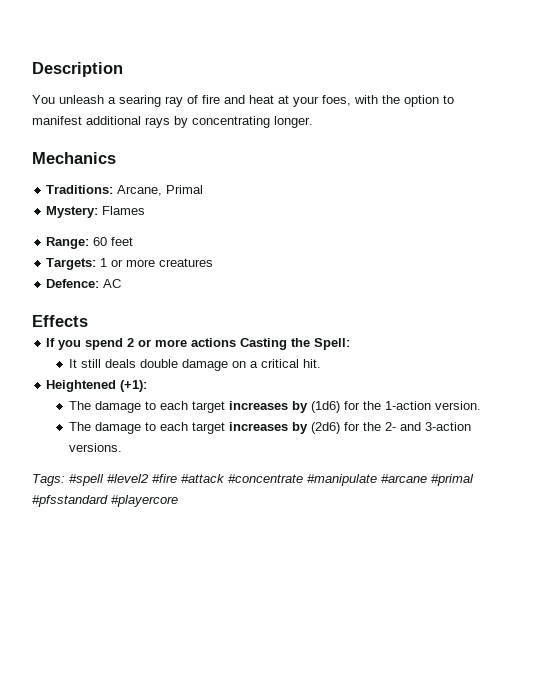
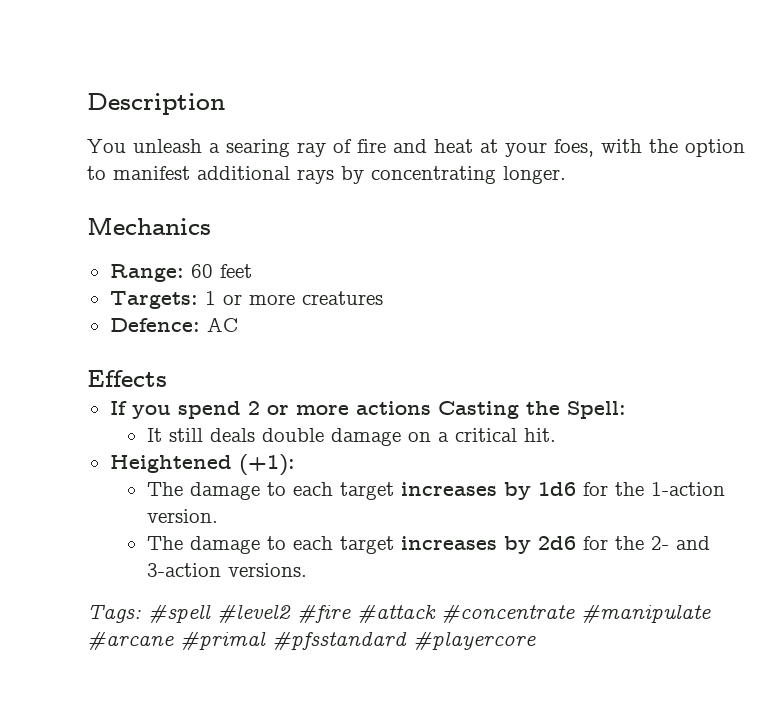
- Traditions: Arcane, Primal
- Mystery: Flames
- The damage to each target increases by (1d6) for the 1-action version.
+ The damage to each target increases by 1d6 for the 1-action version.
- The damage to each target increases by (2d6) for the 2- and 3-action versions.
+ The damage to each target increases by 2d6 for the 2- and 3-action versions.

